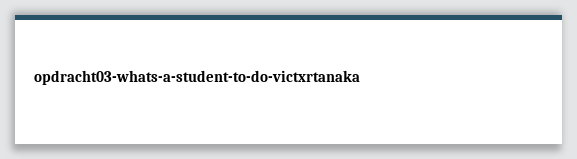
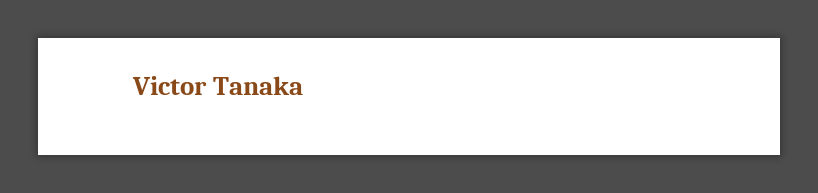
- opdracht03-whats-a-student-to-do-victxrtanaka
+ Victor Tanaka

